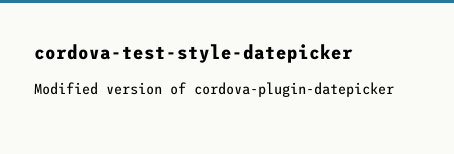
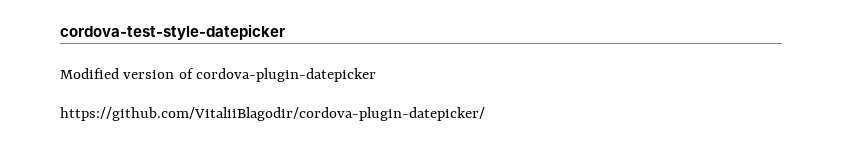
+ https://github.com/VitaliiBlagodir/cordova-plugin-datepicker/

